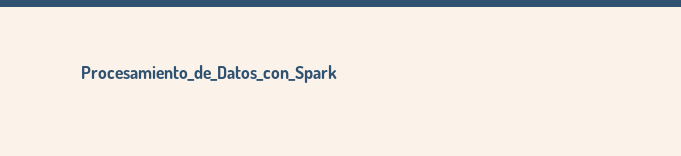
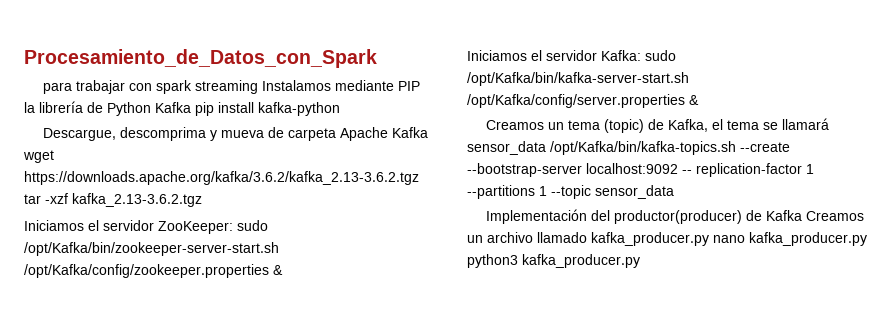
+ para trabajar con spark streaming Instalamos mediante PIP la librería de Python Kafka pip install kafka-python
+ Descargue, descomprima y mueva de carpeta Apache Kafka wget https://downloads.apache.org/kafka/3.6.2/kafka_2.13-3.6.2.tgz tar -xzf kafka_2.13-3.6.2.tgz
+ Iniciamos el servidor ZooKeeper: sudo /opt/Kafka/bin/zookeeper-server-start.sh /opt/Kafka/config/zookeeper.properties &
+ Iniciamos el servidor Kafka: sudo /opt/Kafka/bin/kafka-server-start.sh /opt/Kafka/config/server.properties &
+ Creamos un tema (topic) de Kafka, el tema se llamará sensor_data /opt/Kafka/bin/kafka-topics.sh --create --bootstrap-server localhost:9092 -- replication-factor 1 --partitions 1 --topic sensor_data
+ Implementación del productor(producer) de Kafka Creamos un archivo llamado kafka_producer.py nano kafka_producer.py python3 kafka_producer.py

